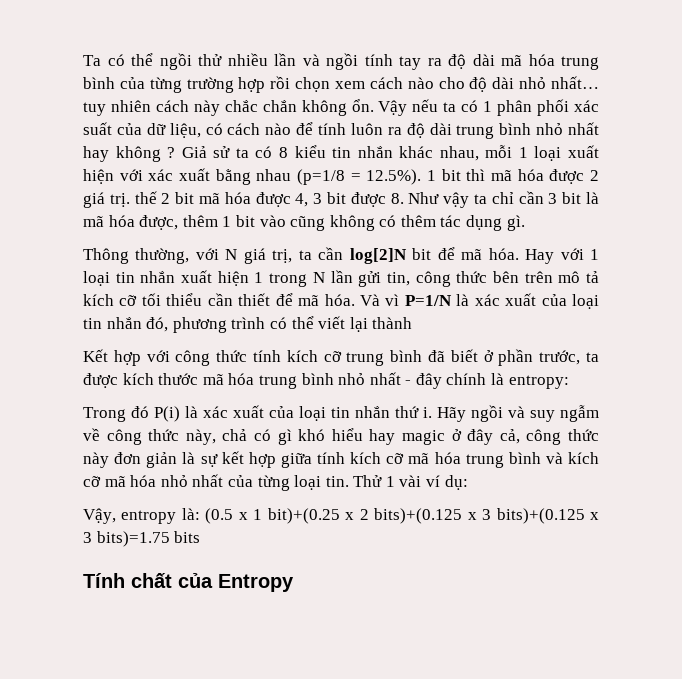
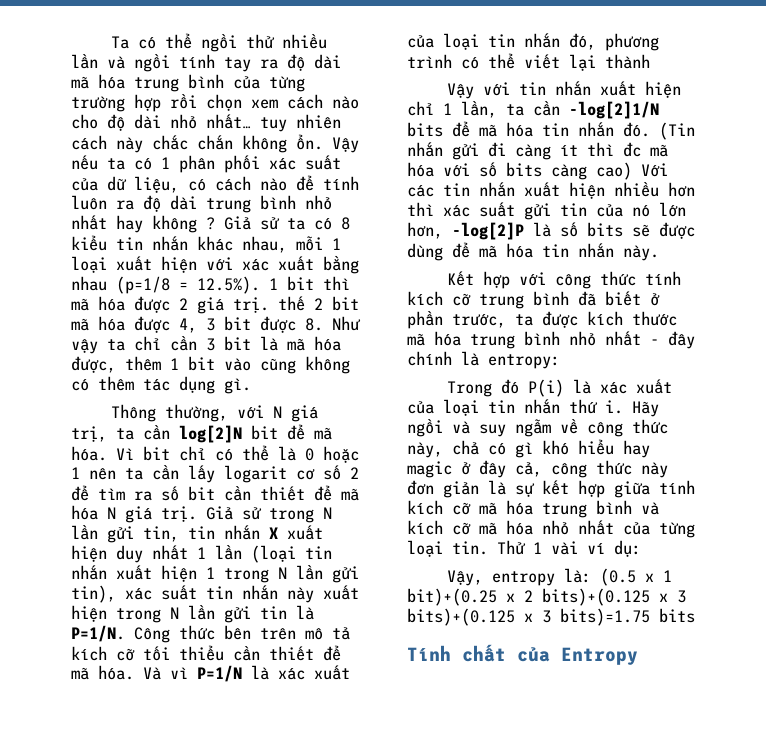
- Hay với 1 loại tin nhắn xuất hiện 1 trong N lần gửi tin, công thức bên trên mô tả kích cỡ tối thiểu cần thiết để mã hóa.
+ Vì bit chỉ có thể là 0 hoặc 1 nên ta cần lấy logarit cơ số 2 để tìm ra số bit cần thiết để mã hóa N giá trị. Giả sử trong N lần gửi tin, tin nhắn X xuất hiện duy nhất 1 lần (loại tin nhắn xuất hiện 1 trong N lần gửi tin), xác suất tin nhắn này xuất hiện trong N lần gửi tin là P=1/N. Công thức bên trên mô tả kích cỡ tối thiểu cần thiết để mã hóa.
+ Vậy với tin nhắn xuất hiện chỉ 1 lần, ta cần -log[2]1/N bits để mã hóa tin nhắn đó. (Tin nhắn gửi đi càng ít thì đc mã hóa với số bits càng cao) Với các tin nhắn xuất hiện nhiều hơn thì xác suất gửi tin của nó lớn hơn, -log[2]P là số bits sẽ được dùng để mã hóa tin nhắn này.

